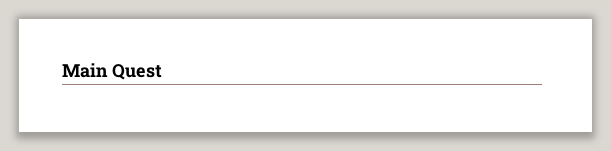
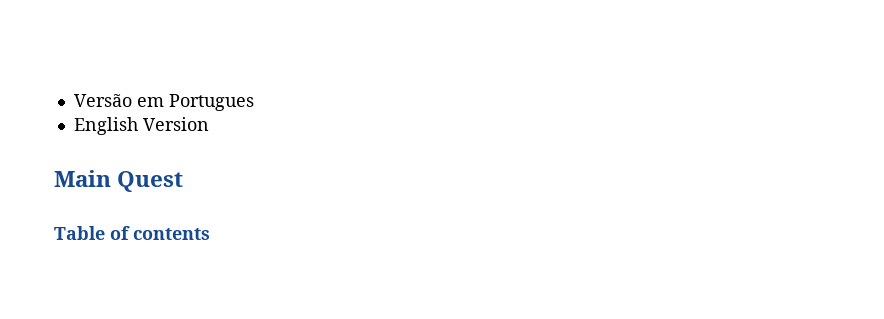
+ Versão em Portugues
+ English Version
+ Table of contents

